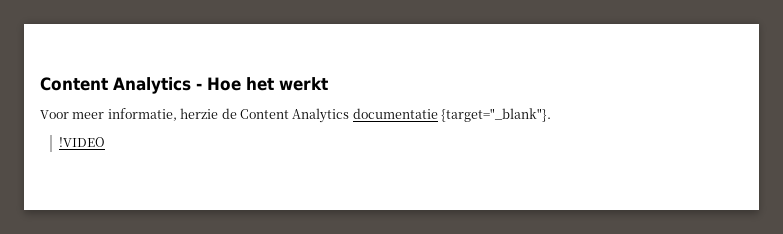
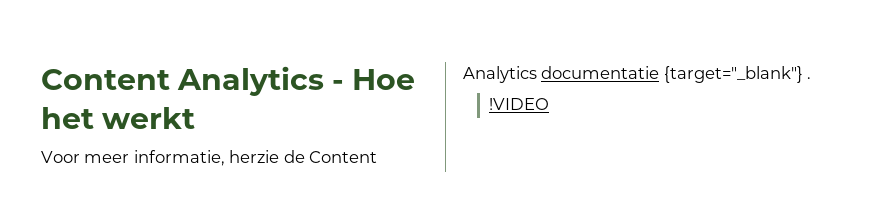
- Voor meer informatie, herzie de Content Analytics documentatie {target="_blank"}.
+ Voor meer informatie, herzie de Content Analytics documentatie {target="_blank"} .

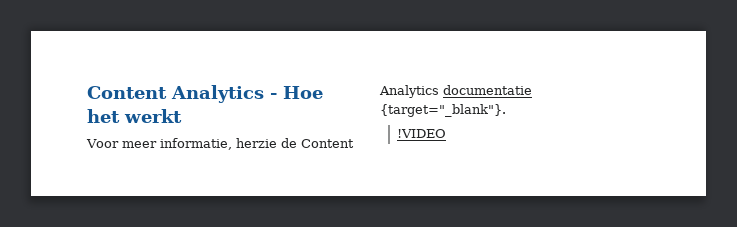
- Voor meer informatie, herzie de Content Analytics documentatie {target="_blank"} .
+ Voor meer informatie, herzie de Content Analytics documentatie {target="_blank"}.

